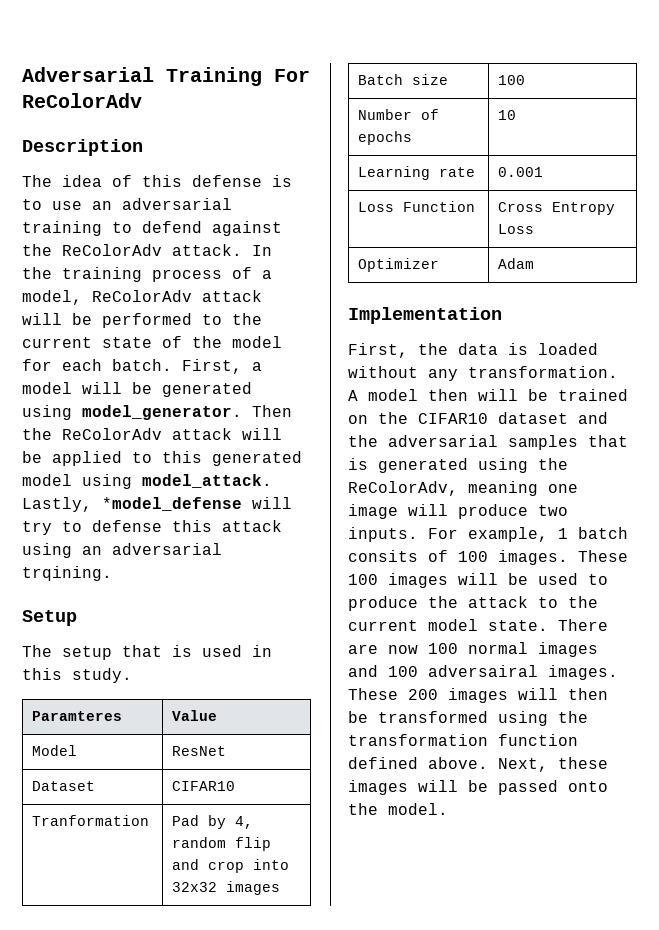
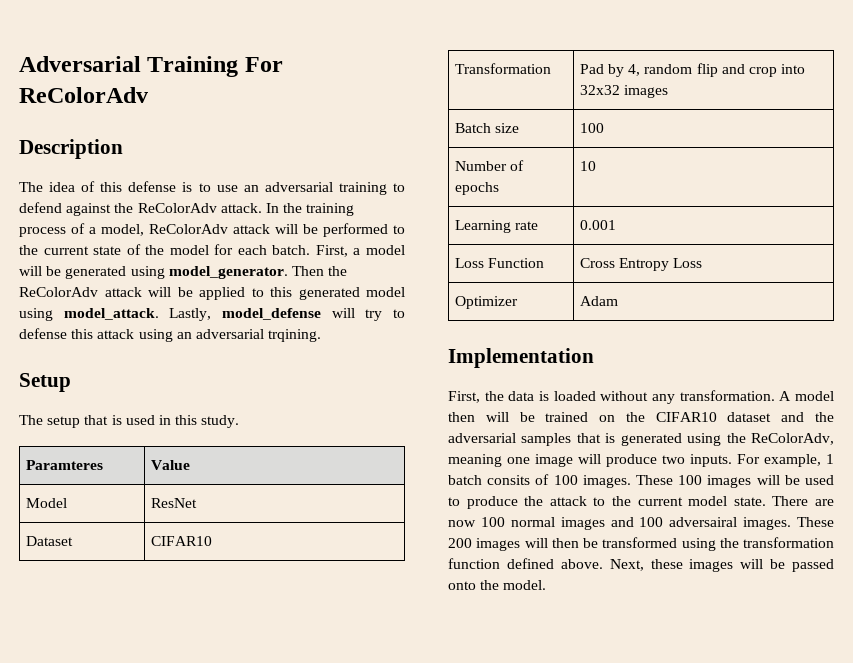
- Lastly, *model_defense will try to defense this attack using an adversarial trqining.
+ Lastly, model_defense will try to defense this attack using an adversarial trqining.
- Tranformation | Pad by 4, random flip and crop into 32x32 images
+ Transformation | Pad by 4, random flip and crop into 32x32 images

